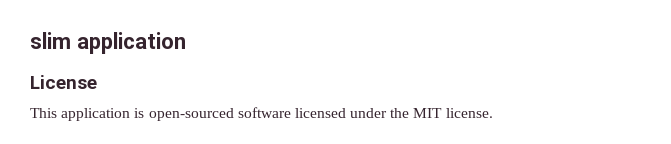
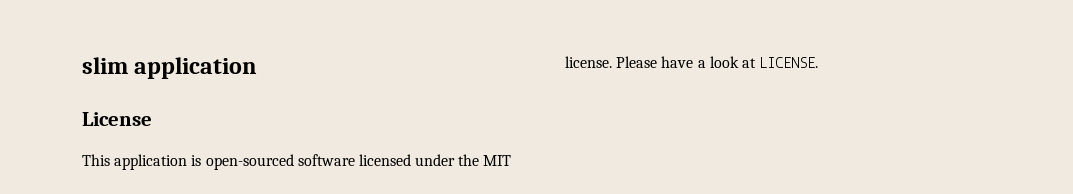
+ Please have a look at LICENSE.

